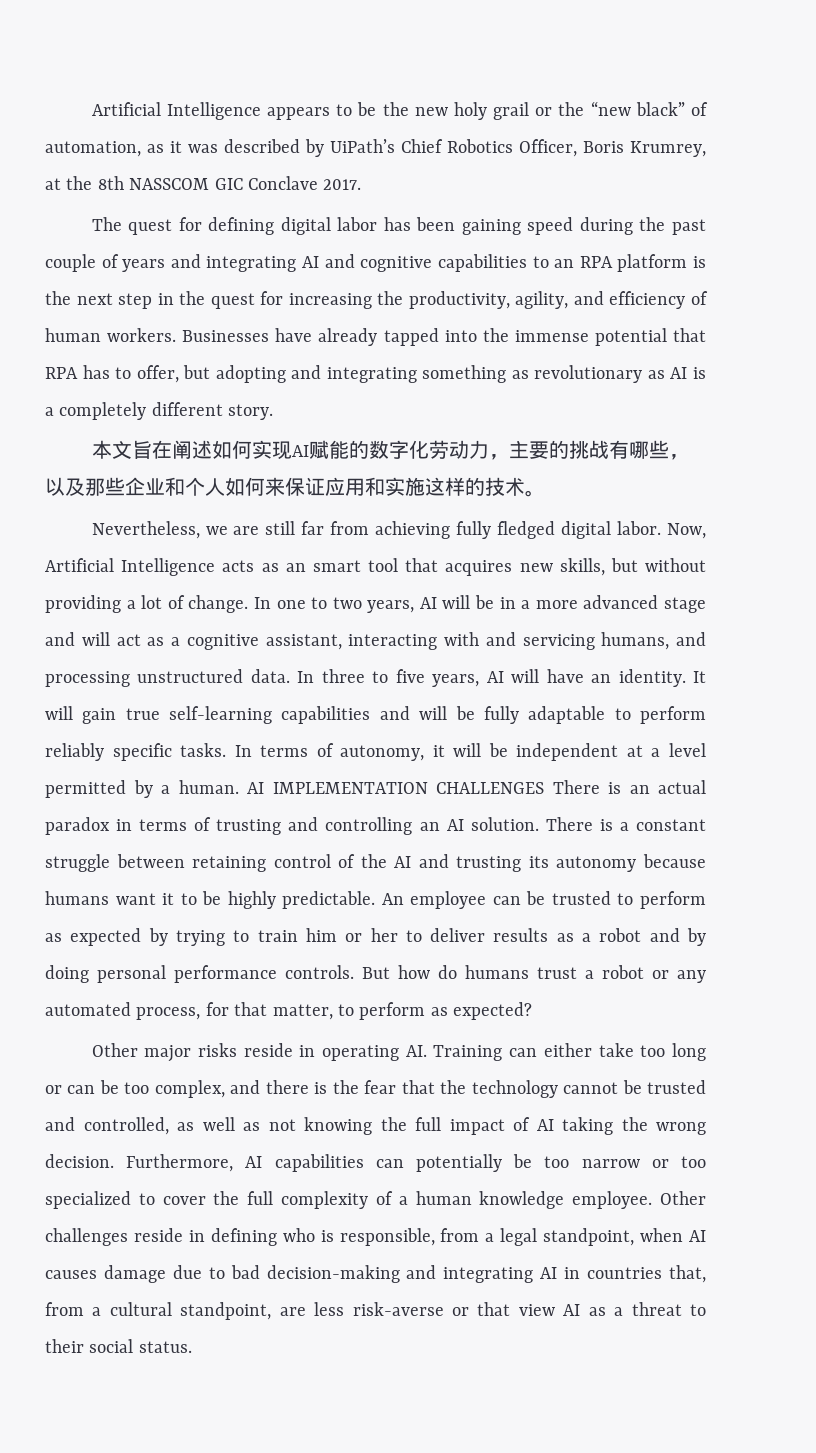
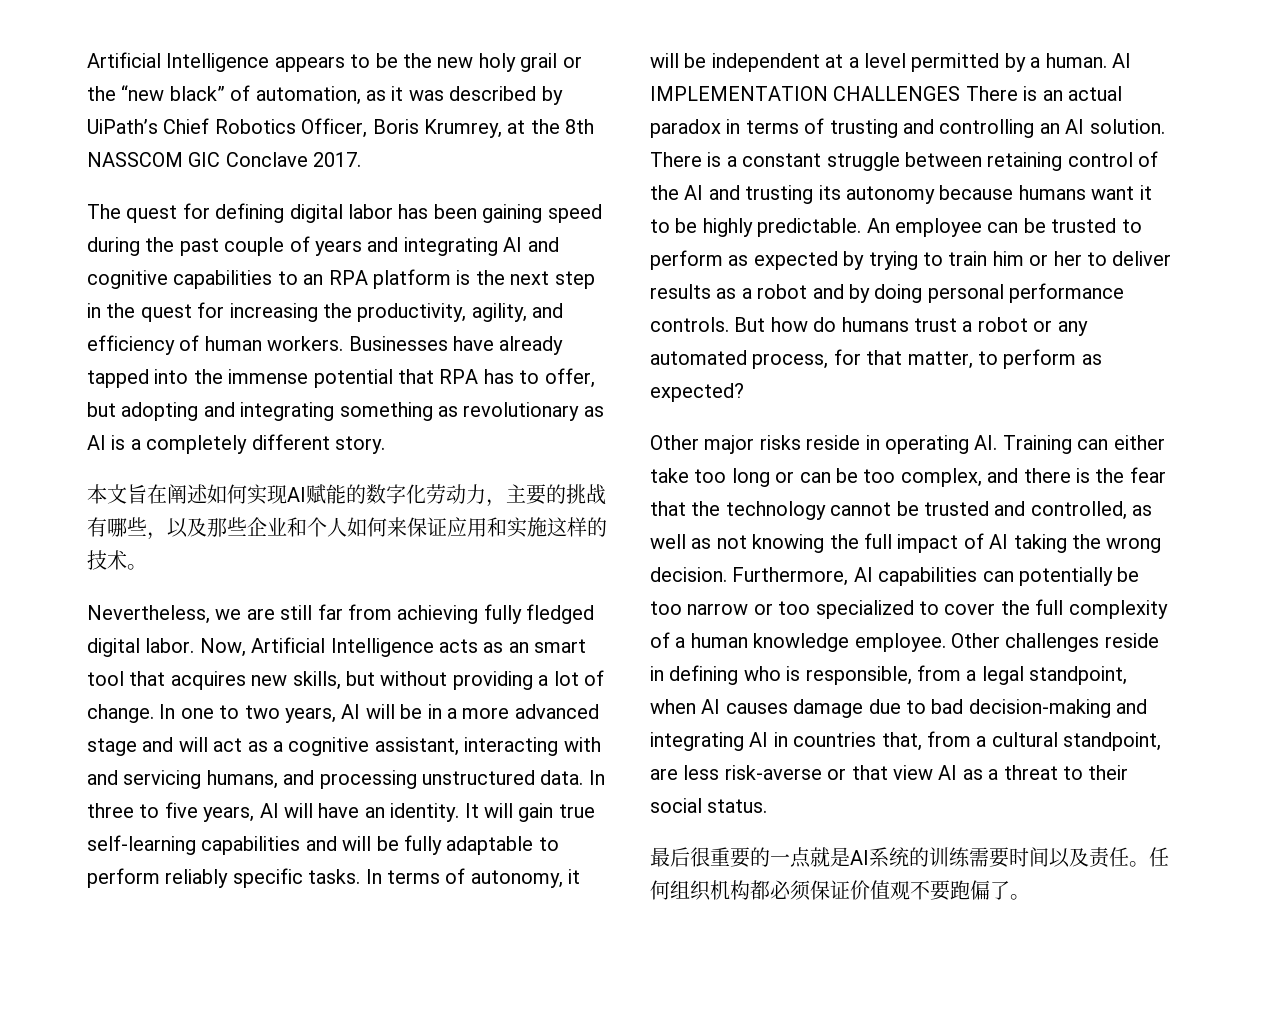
+ 最后很重要的一点就是AI系统的训练需要时间以及责任。任何组织机构都必须保证价值观不要跑偏了。

